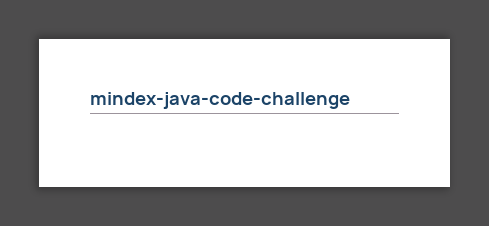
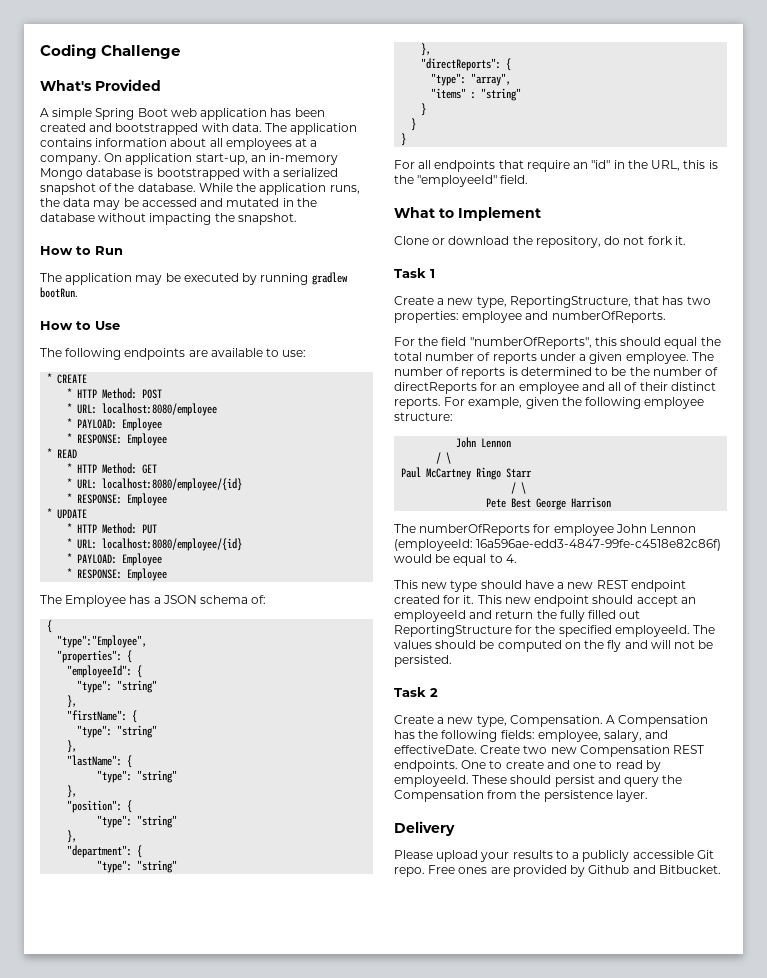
- mindex-java-code-challenge
+ Coding Challenge
+ What's Provided
+ A simple Spring Boot web application has been created and bootstrapped with data. The application contains information about all employees at a company. On application start-up, an in-memory Mongo database is bootstrapped with a serialized snapshot of the database. While the application runs, the data may be accessed and mutated in the database without impacting the snapshot.
+ How to Run
+ The application may be executed by running gradlew bootRun.
+ How to Use
+ The following endpoints are available to use:
+ * CREATE
+ * HTTP Method: POST
+ * URL: localhost:8080/employee
+ * PAYLOAD: Employee
+ * RESPONSE: Employee
+ * READ
+ * HTTP Method: GET
+ * URL: localhost:8080/employee/{id}
+ * RESPONSE: Employee
+ * UPDATE
+ * HTTP Method: PUT
+ * URL: localhost:8080/employee/{id}
+ * PAYLOAD: Employee
+ * RESPONSE: Employee
+ The Employee has a JSON schema of:
+ {
+ "type":"Employee",
+ "properties": {
+ "employeeId": {
+ "type": "string"
+ },
+ "firstName": {
+ "type": "string"
+ },
+ "lastName": {
+ "type": "string"
+ },
+ "position": {
+ "type": "string"
+ },
+ "department": {
+ "type": "string"
+ },
+ "directReports": {
+ "type": "array",
+ "items" : "string"
+ }
+ }
+ }
+ For all endpoints that require an "id" in the URL, this is the "employeeId" field.
+ What to Implement
+ Clone or download the repository, do not fork it.
+ Task 1
+ Create a new type, ReportingStructure, that has two properties: employee and numberOfReports.
+ For the field "numberOfReports", this should equal the total number of reports under a given employee. The number of reports is determined to be the number of directReports for an employee and all of their distinct reports. For example, given the following employee structure:
+ John Lennon
+ / \
+ Paul McCartney Ringo Starr
+ / \
+ Pete Best George Harrison
+ The numberOfReports for employee John Lennon (employeeId: 16a596ae-edd3-4847-99fe-c4518e82c86f) would be equal to 4.
+ This new type should have a new REST endpoint created for it. This new endpoint should accept an employeeId and return the fully filled out ReportingStructure for the specified employeeId. The values should be computed on the fly and will not be persisted.
+ Task 2
+ Create a new type, Compensation. A Compensation has the following fields: employee, salary, and effectiveDate. Create two new Compensation REST endpoints. One to create and one to read by employeeId. These should persist and query the Compensation from the persistence layer.
+ Delivery
+ Please upload your results to a publicly accessible Git repo. Free ones are provided by Github and Bitbucket.

